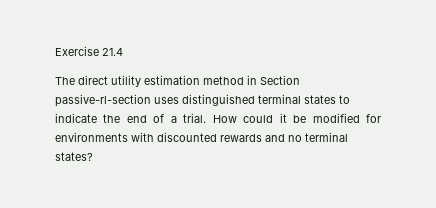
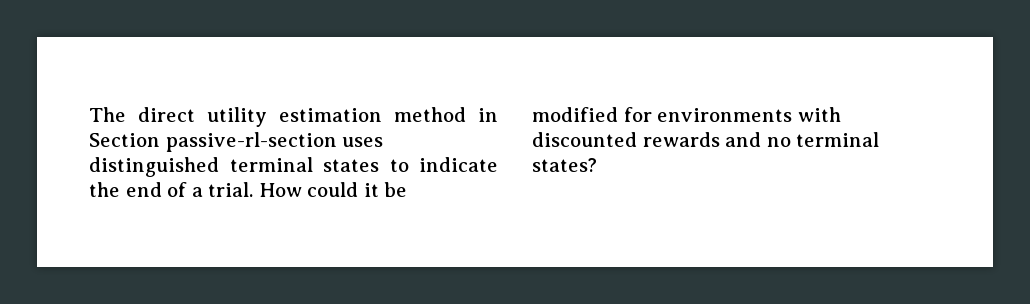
- Exercise 21.4

